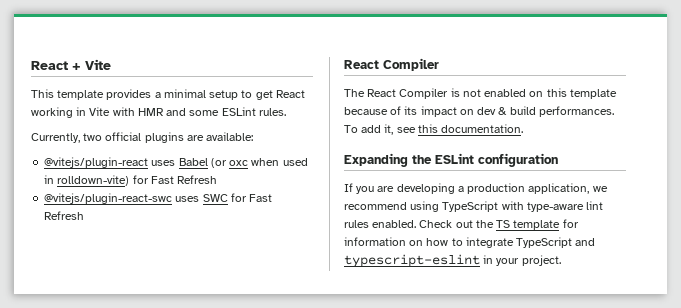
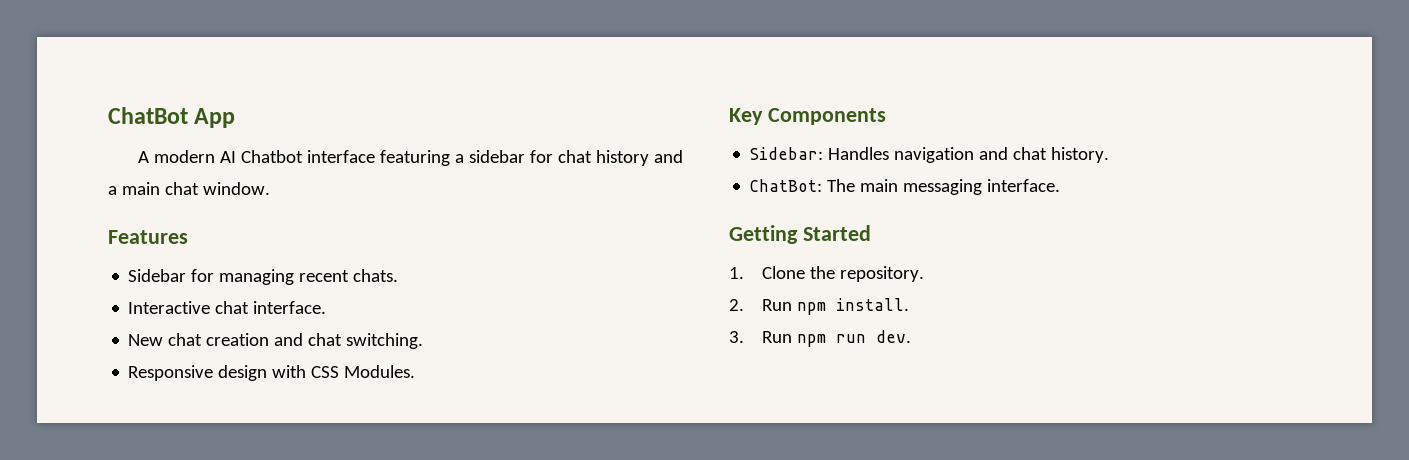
- React + Vite
- This template provides a minimal setup to get React working in Vite with HMR and some ESLint rules.
- Currently, two official plugins are available:
- @vitejs/plugin-react uses Babel (or oxc when used in rolldown-vite) for Fast Refresh
- @vitejs/plugin-react-swc uses SWC for Fast Refresh
- React Compiler
- The React Compiler is not enabled on this template because of its impact on dev & build performances. To add it, see this documentation.
- Expanding the ESLint configuration
- If you are developing a production application, we recommend using TypeScript with type-aware lint rules enabled. Check out the TS template for information on how to integrate TypeScript and typescript-eslint in your project.
+ ChatBot App
+ A modern AI Chatbot interface featuring a sidebar for chat history and a main chat window.
+ Features
+ Sidebar for managing recent chats.
+ Interactive chat interface.
+ New chat creation and chat switching.
+ Responsive design with CSS Modules.
+ Key Components
+ Sidebar: Handles navigation and chat history.
+ ChatBot: The main messaging interface.
+ Getting Started
+ 1. Clone the repository.
+ 2. Run npm install.
+ 3. Run npm run dev.

